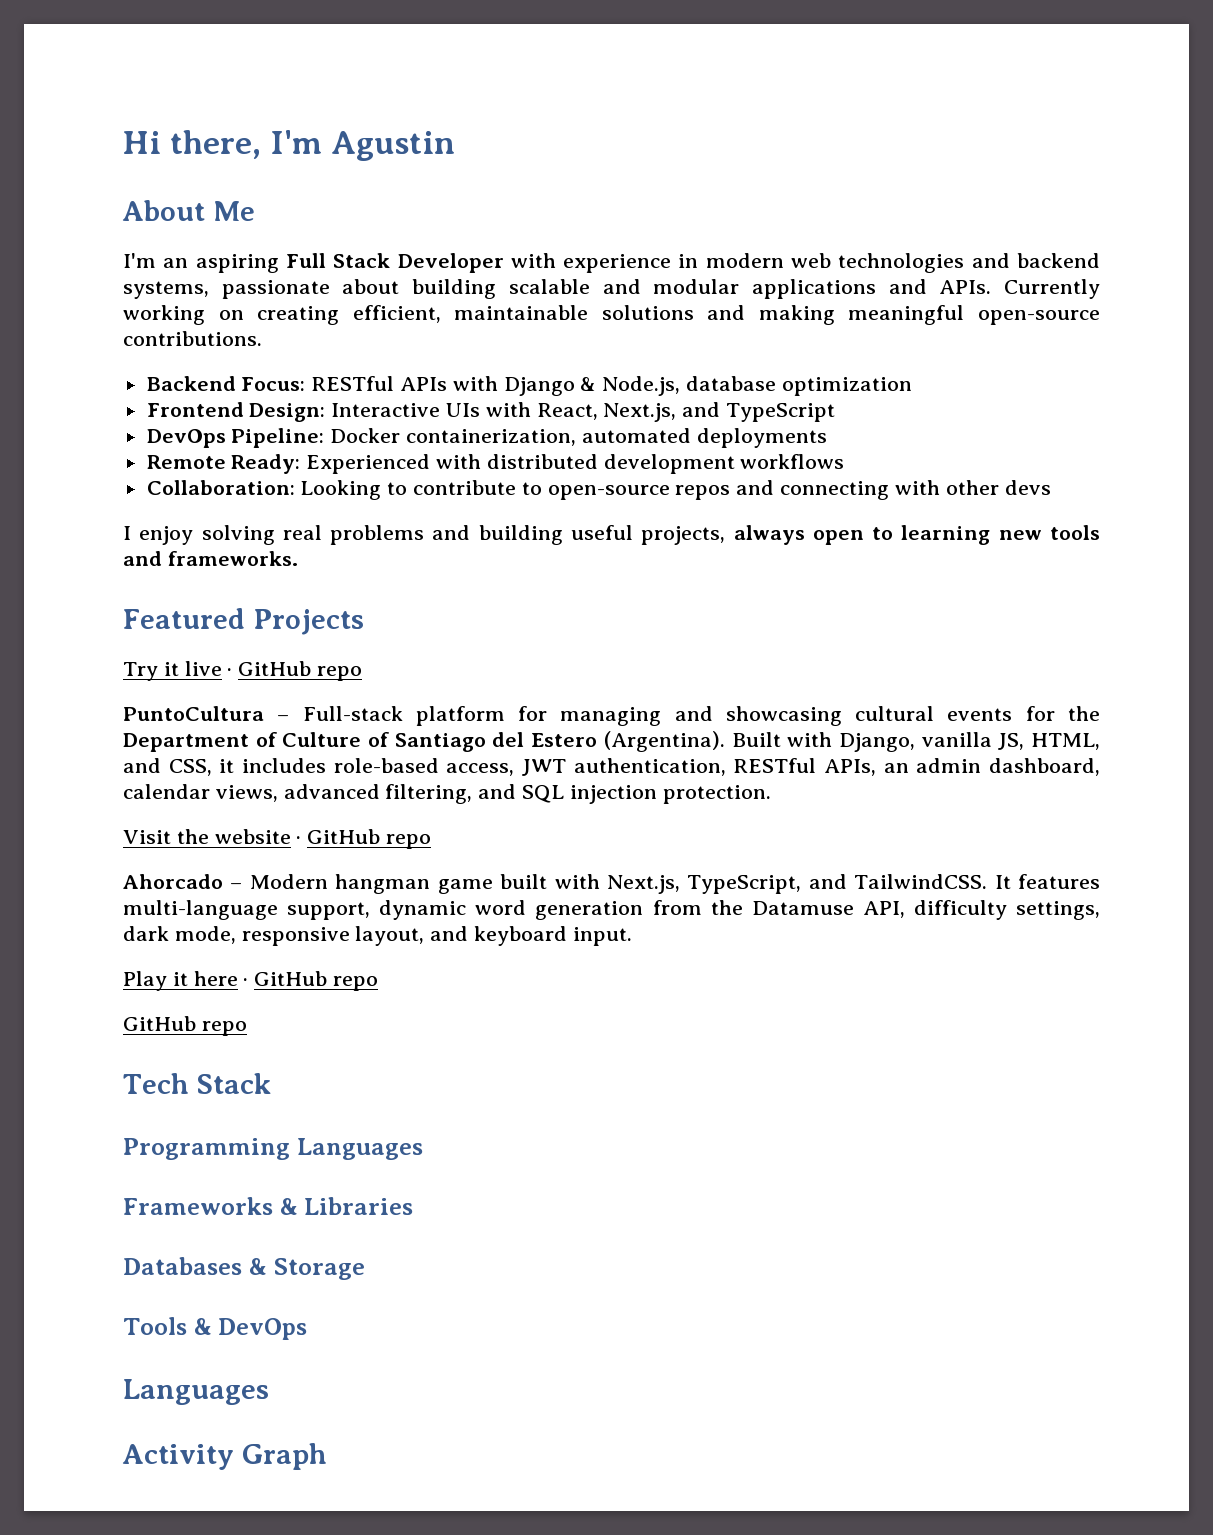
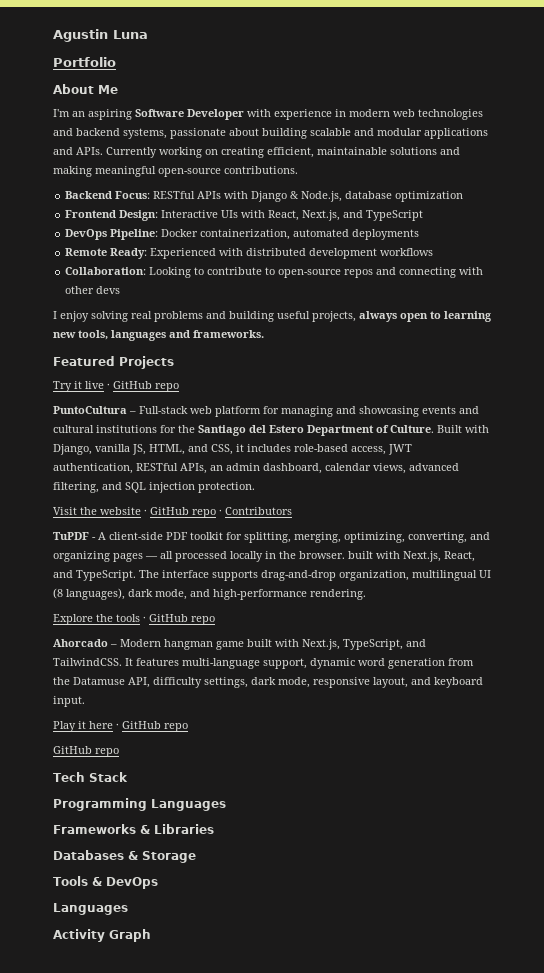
- Hi there, I'm Agustin
+ Agustin Luna
+ Portfolio
- I'm an aspiring Full Stack Developer with experience in modern web technologies and backend systems, passionate about building scalable and modular applications and APIs.
+ I'm an aspiring Software Developer with experience in modern web technologies and backend systems, passionate about building scalable and modular applications and APIs.
- I enjoy solving real problems and building useful projects, always open to learning new tools and frameworks.
+ I enjoy solving real problems and building useful projects, always open to learning new tools, languages and frameworks.
- PuntoCultura – Full-stack platform for managing and showcasing cultural events for the Department of Culture of Santiago del Estero (Argentina).
+ PuntoCultura – Full-stack web platform for managing and showcasing events and cultural institutions for the Santiago del Estero Department of Culture.
- Visit the website · GitHub repo
+ Visit the website · GitHub repo · Contributors
+ TuPDF - A client-side PDF toolkit for splitting, merging, optimizing, converting, and organizing pages — all processed locally in the browser. built with Next.js, React, and TypeScript. The interface supports drag-and-drop organization, multilingual UI (8 languages), dark mode, and high-performance rendering.
+ Explore the tools · GitHub repo

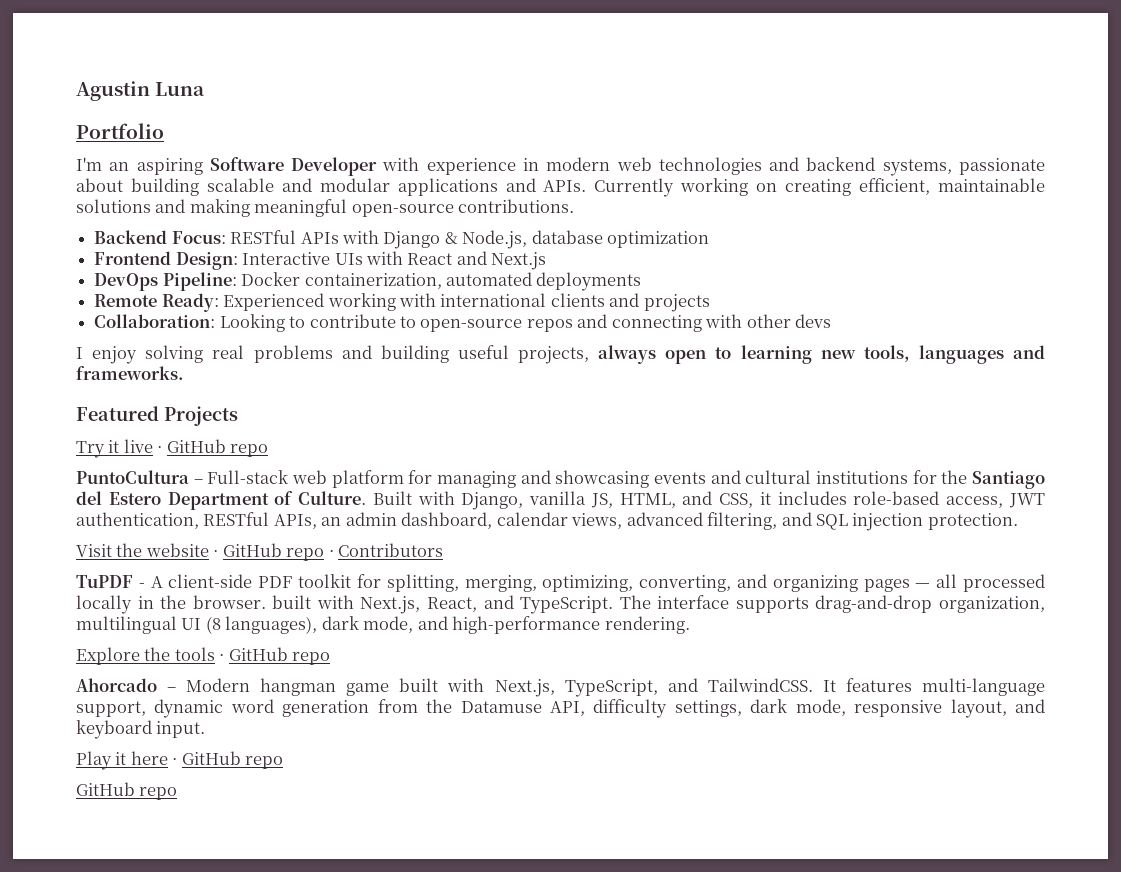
- About Me
- Frontend Design: Interactive UIs with React, Next.js, and TypeScript
+ Frontend Design: Interactive UIs with React and Next.js
- Remote Ready: Experienced with distributed development workflows
+ Remote Ready: Experienced working with international clients and projects
- Tech Stack
- Programming Languages
- Frameworks & Libraries
- Databases & Storage
- Tools & DevOps
- Languages
- Activity Graph

